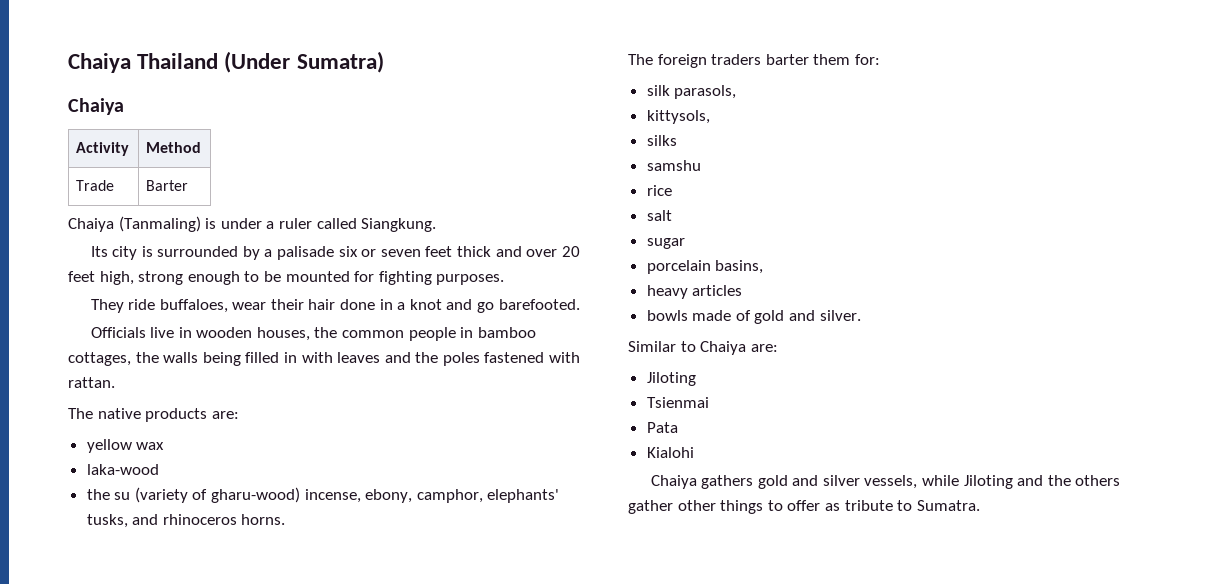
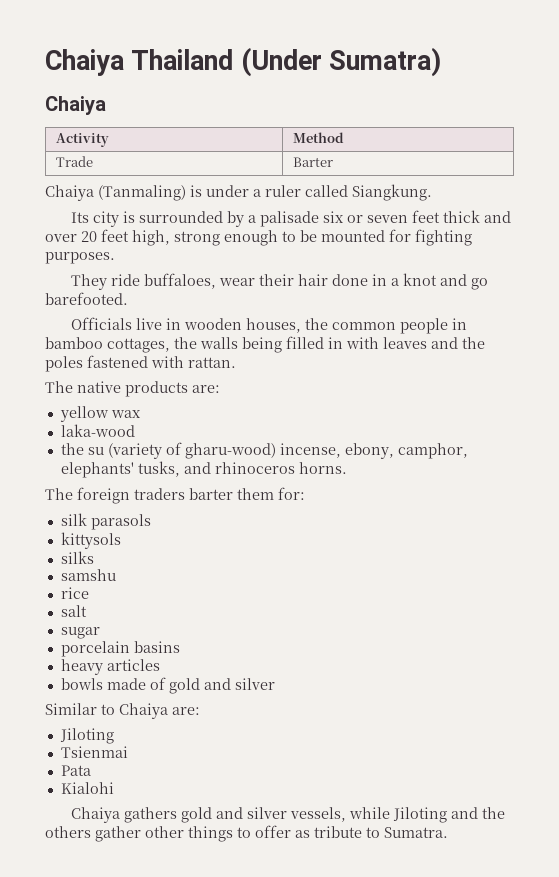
- silk parasols,
- kittysols,
+ silk parasols
+ kittysols
- porcelain basins,
+ porcelain basins
- bowls made of gold and silver.
+ bowls made of gold and silver

